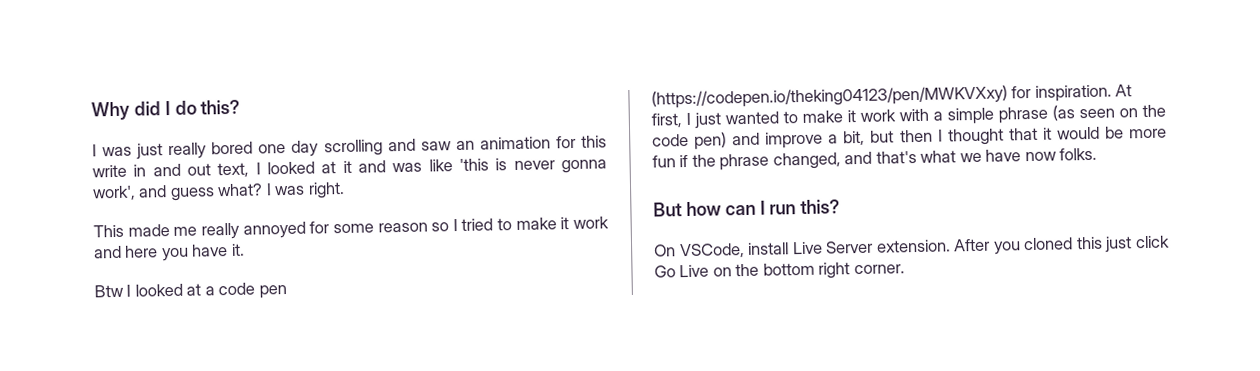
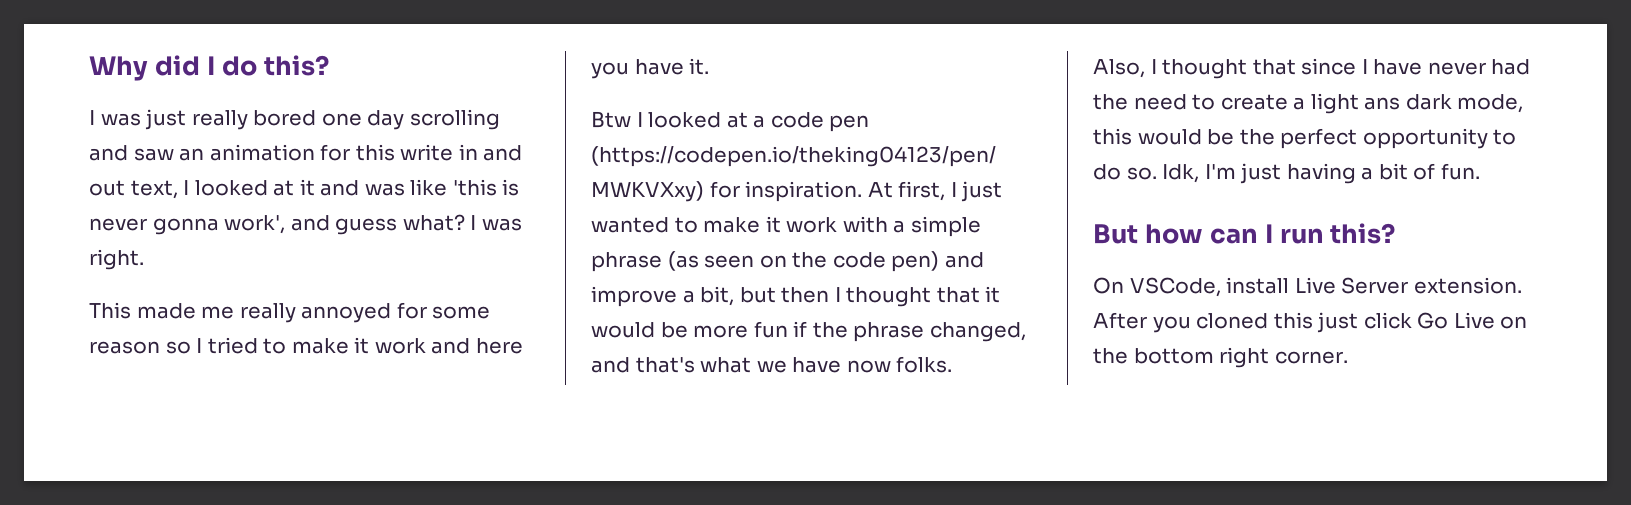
+ Also, I thought that since I have never had the need to create a light ans dark mode, this would be the perfect opportunity to do so. Idk, I'm just having a bit of fun.

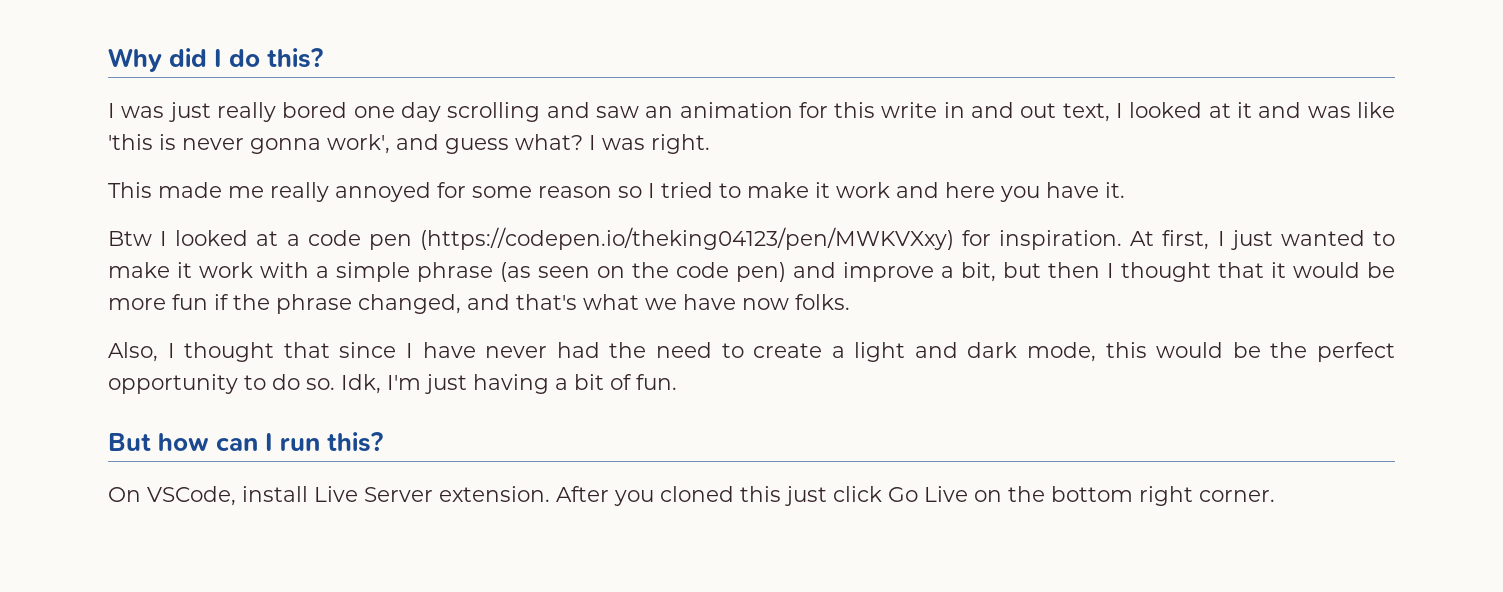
- Also, I thought that since I have never had the need to create a light ans dark mode, this would be the perfect opportunity to do so.
+ Also, I thought that since I have never had the need to create a light and dark mode, this would be the perfect opportunity to do so.

